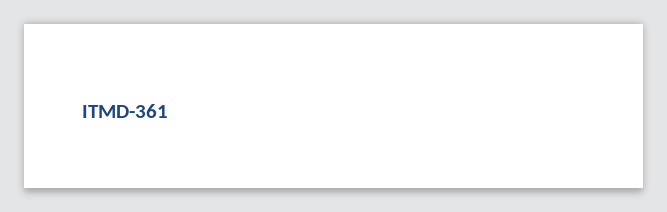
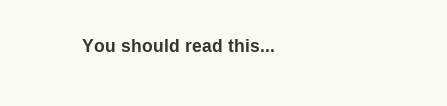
- ITMD-361
+ You should read this...

